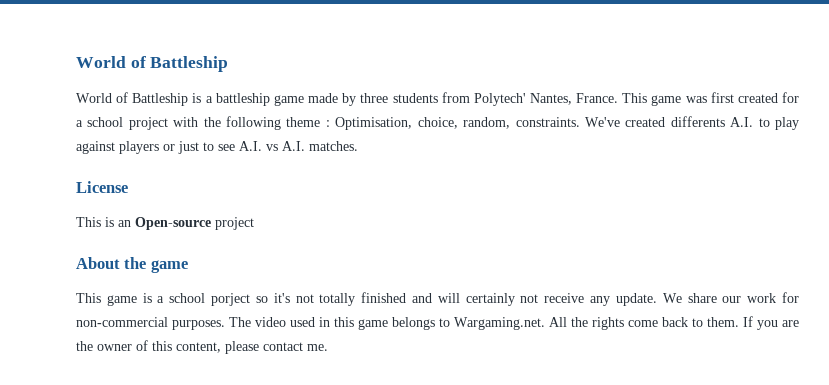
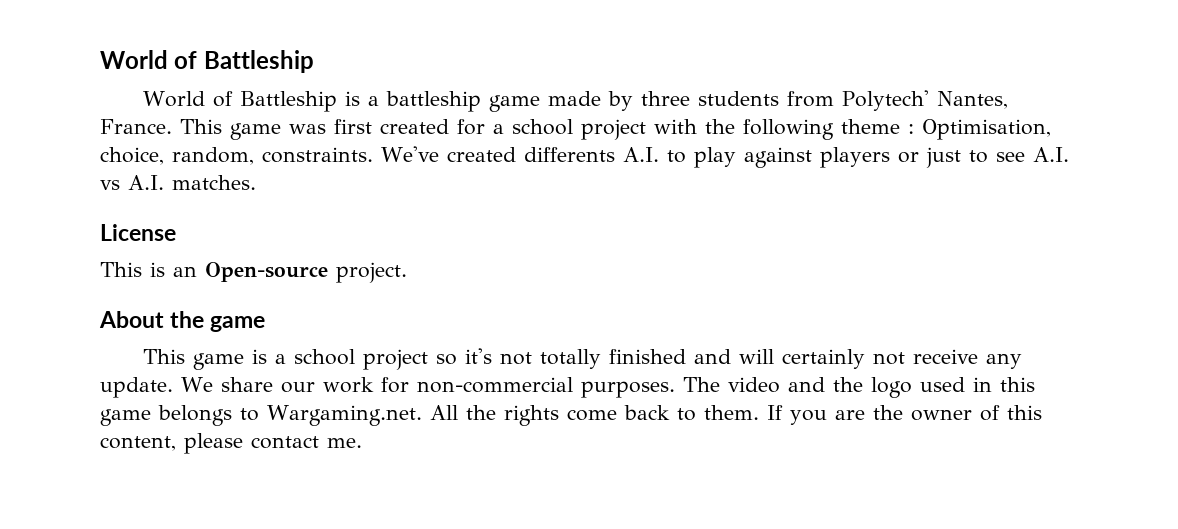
- This is an Open-source project
+ This is an Open-source project.
- This game is a school porject so it's not totally finished and will certainly not receive any update.
+ This game is a school project so it's not totally finished and will certainly not receive any update.
- The video used in this game belongs to Wargaming.net. All the rights come back to them.
+ The video and the logo used in this game belongs to Wargaming.net. All the rights come back to them.

